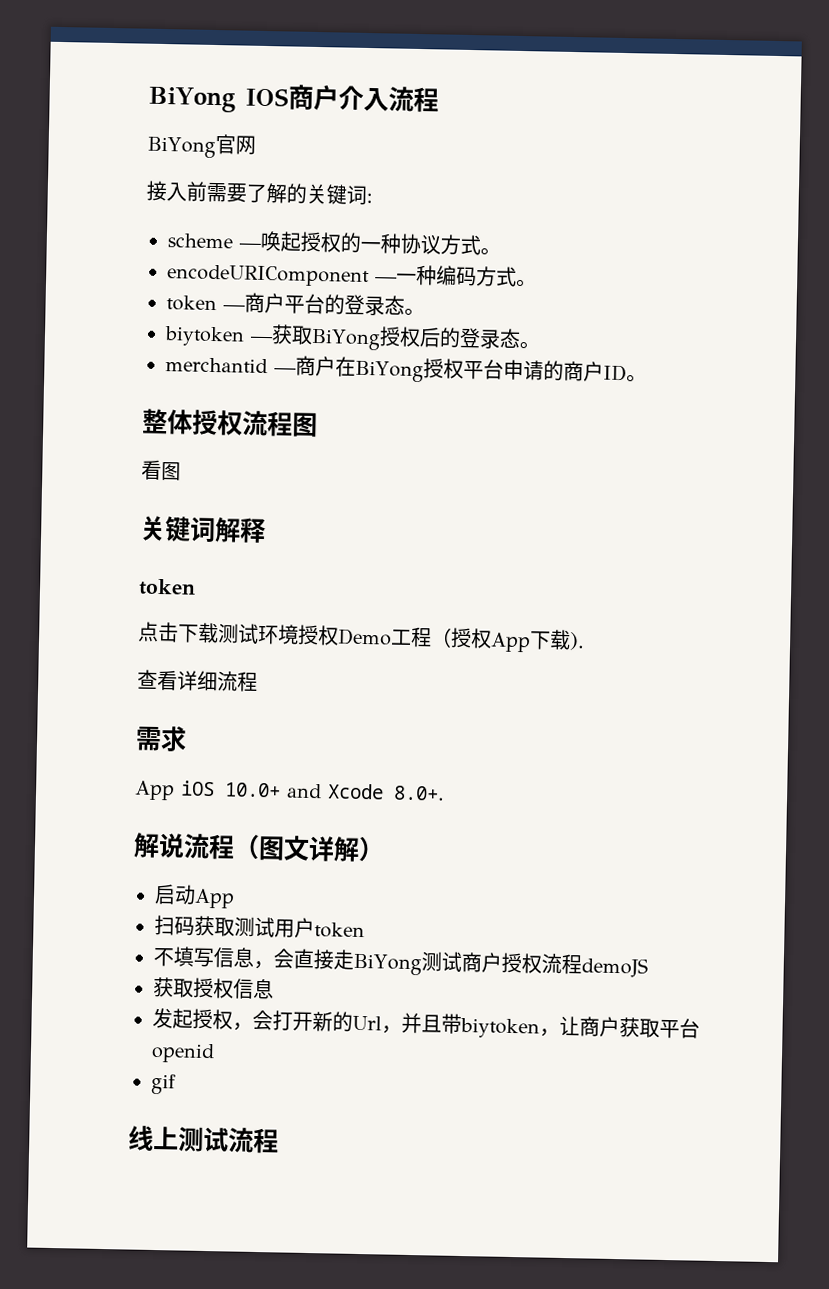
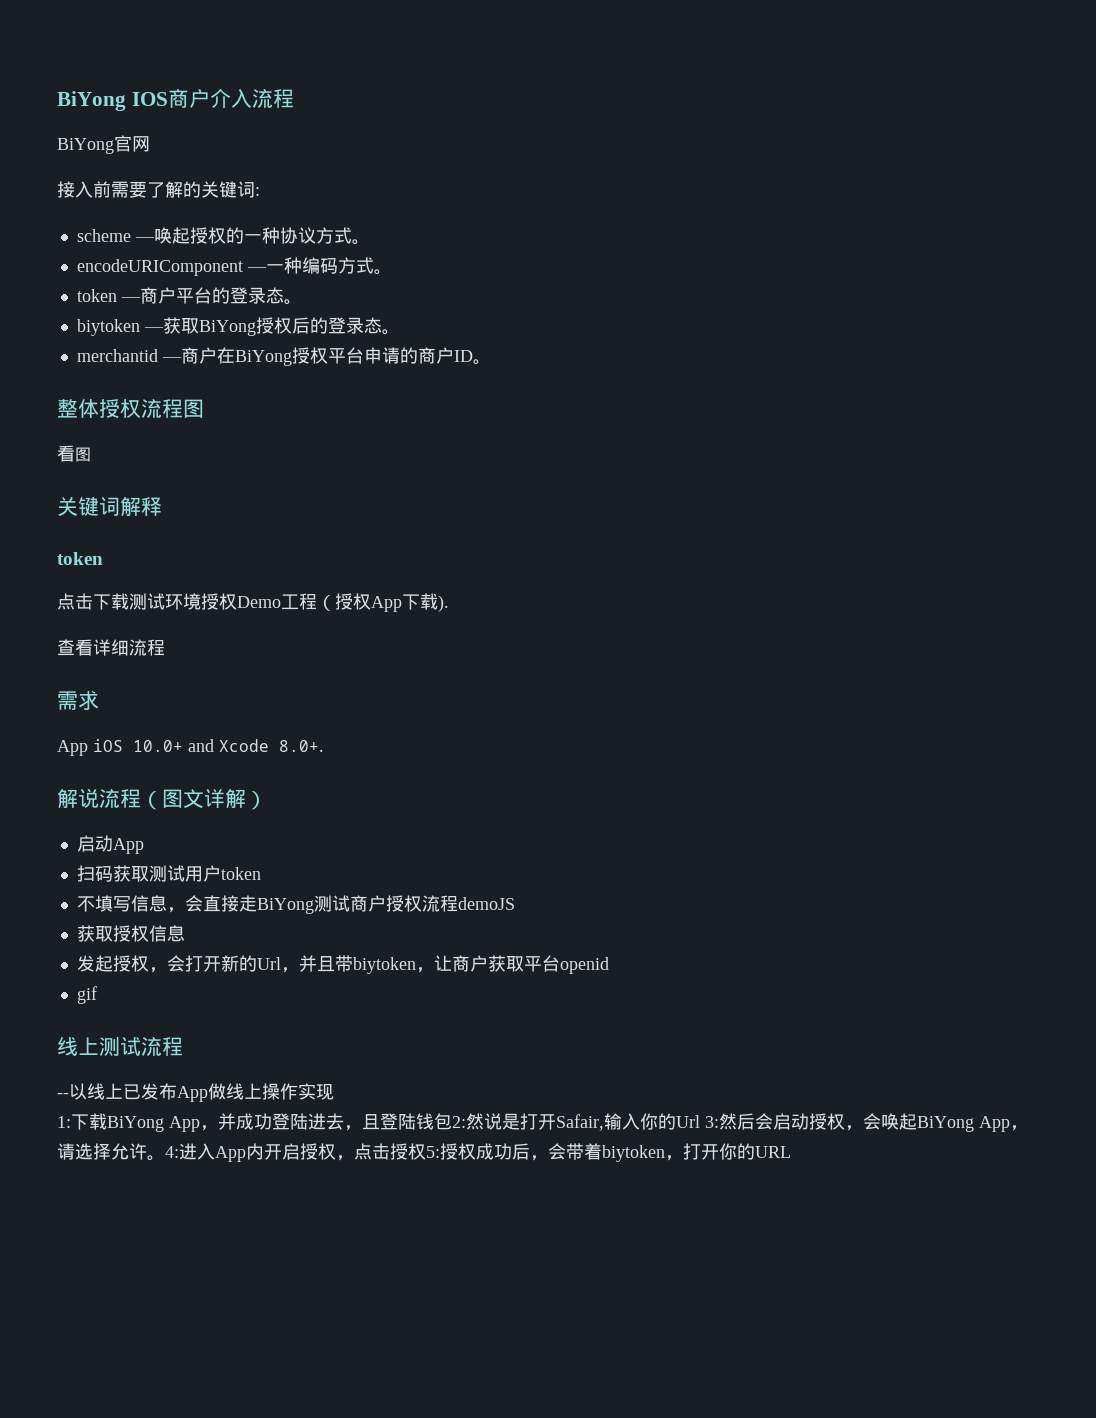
+ --以线上已发布App做线上操作实现
+ 1:下载BiYong App，并成功登陆进去，且登陆钱包2:然说是打开Safair,输入你的Url 3:然后会启动授权，会唤起BiYong App，请选择允许。4:进入App内开启授权，点击授权5:授权成功后，会带着biytoken，打开你的URL

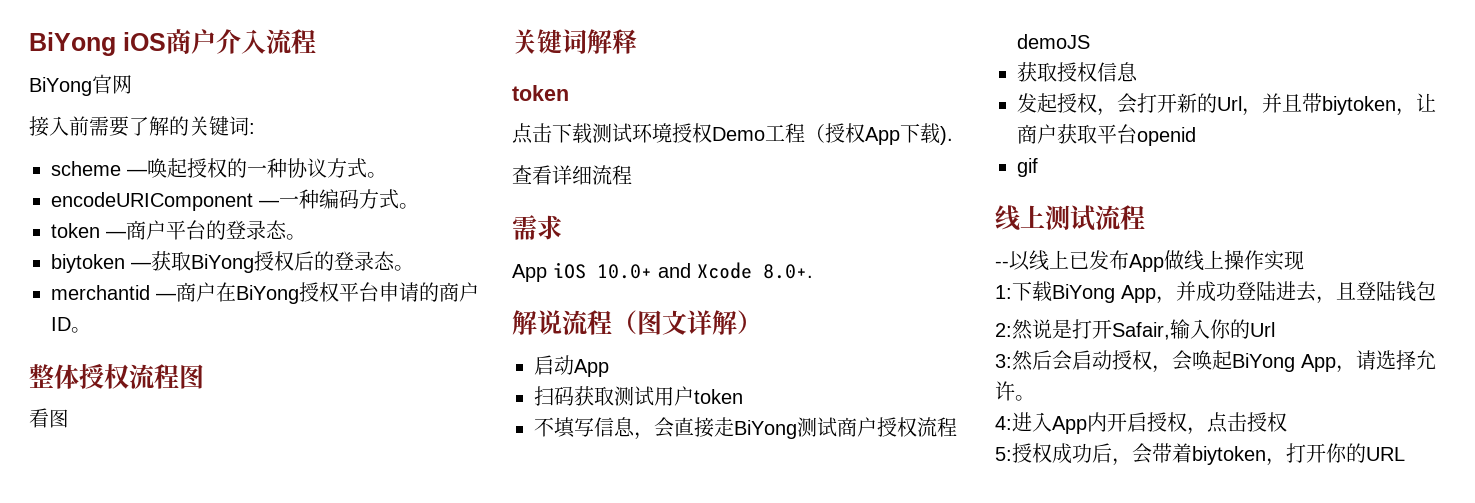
- BiYong IOS商户介入流程
+ BiYong iOS商户介入流程
- 1:下载BiYong App，并成功登陆进去，且登陆钱包2:然说是打开Safair,输入你的Url 3:然后会启动授权，会唤起BiYong App，请选择允许。4:进入App内开启授权，点击授权5:授权成功后，会带着biytoken，打开你的URL
+ 1:下载BiYong App，并成功登陆进去，且登陆钱包
+ 2:然说是打开Safair,输入你的Url
+ 3:然后会启动授权，会唤起BiYong App，请选择允许。
+ 4:进入App内开启授权，点击授权
+ 5:授权成功后，会带着biytoken，打开你的URL

